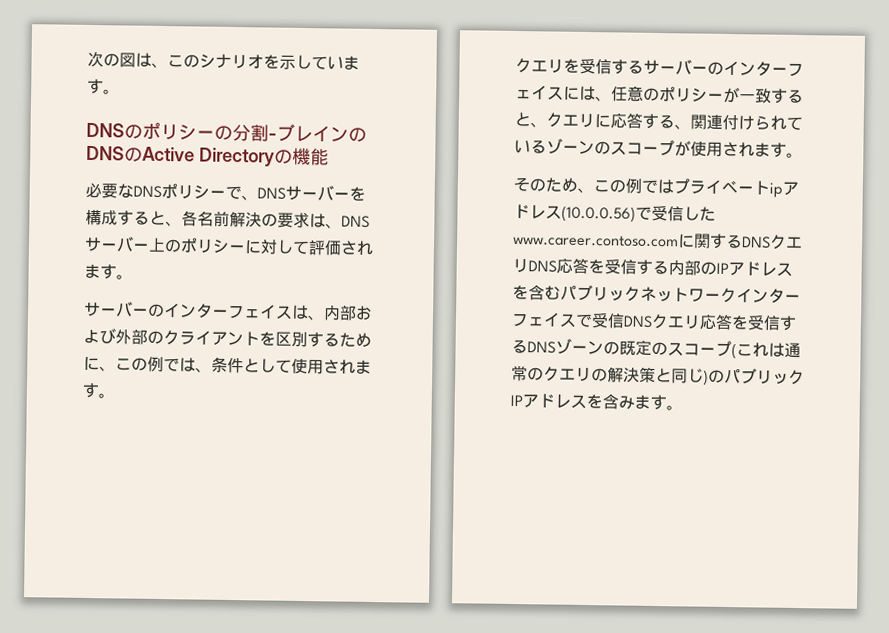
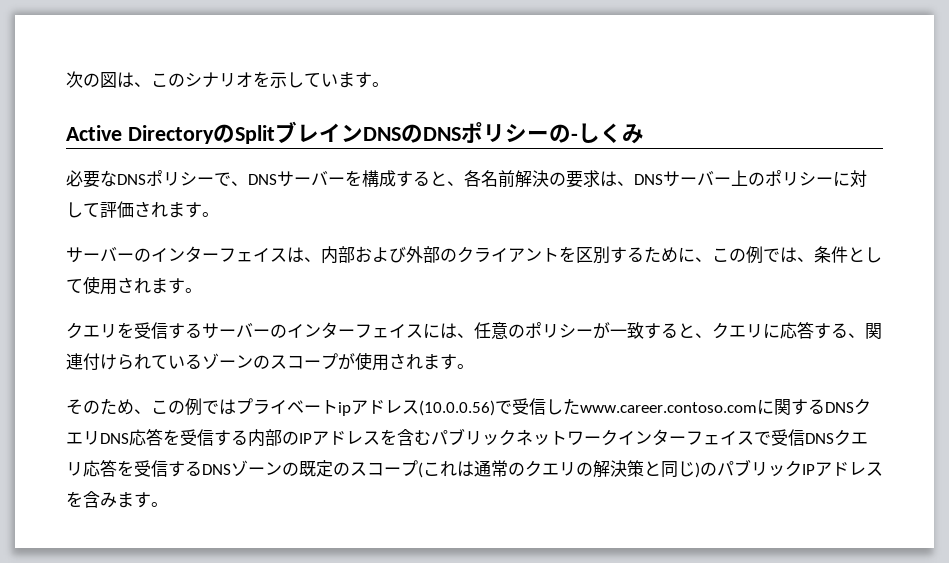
- DNSのポリシーの分割-ブレインのDNSのActive Directoryの機能
+ Active DirectoryのSplitブレインDNSのDNSポリシーの-しくみ

